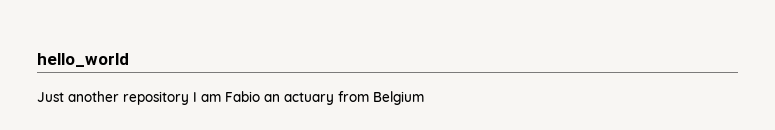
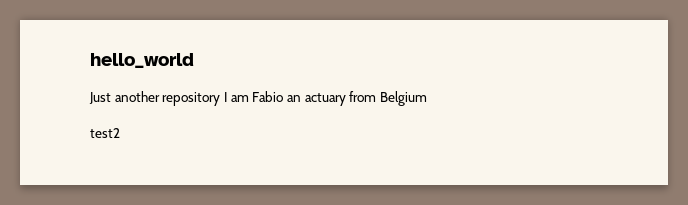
+ test2

